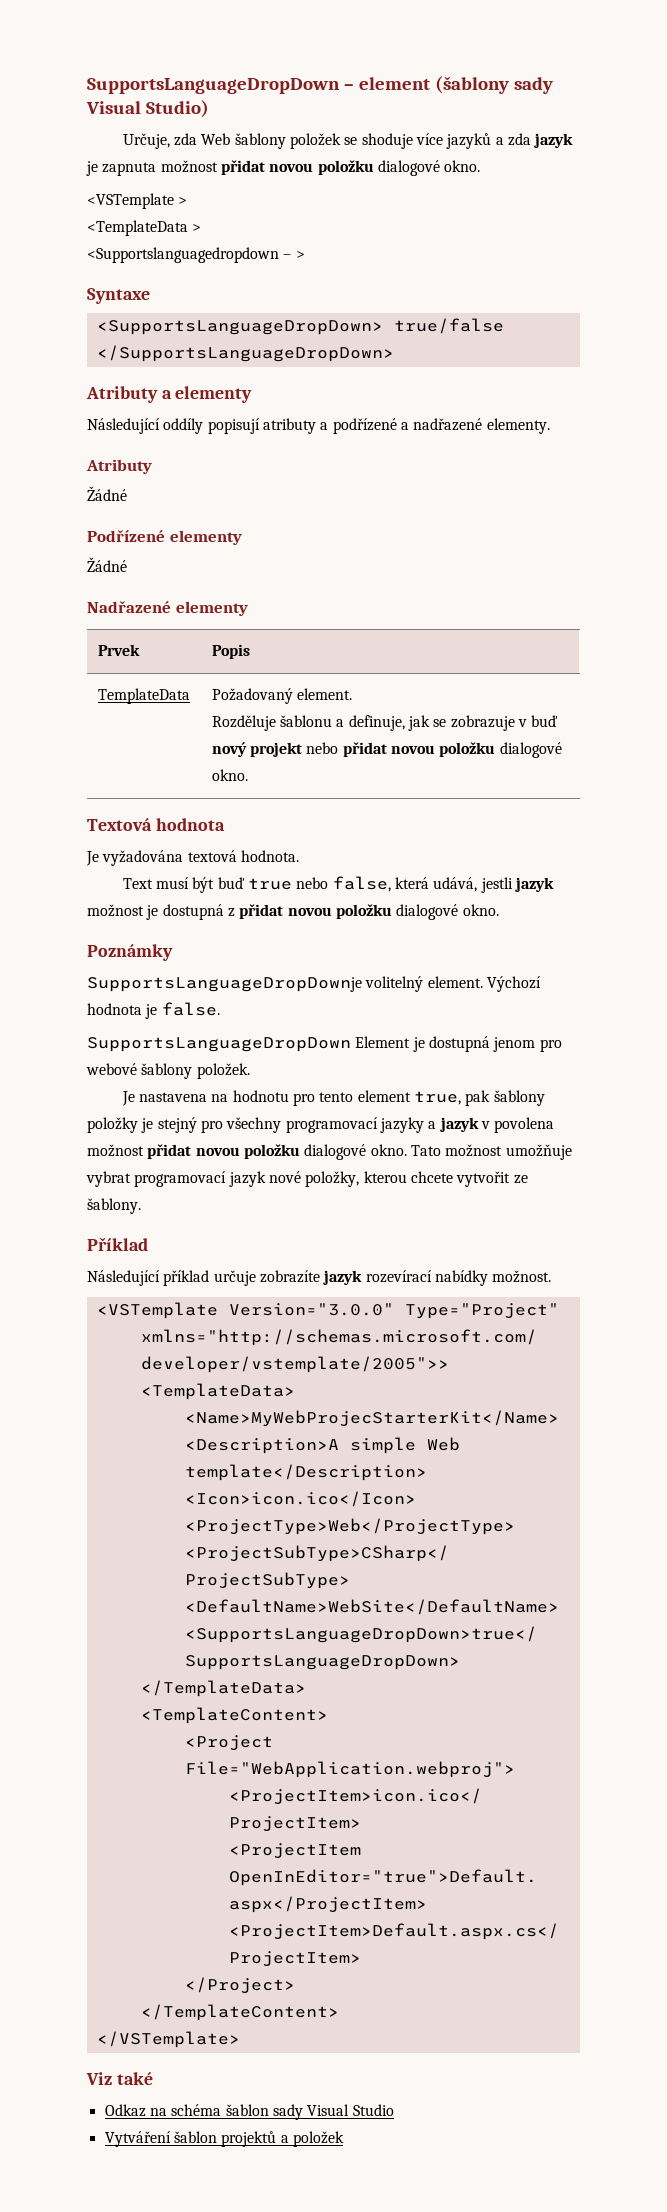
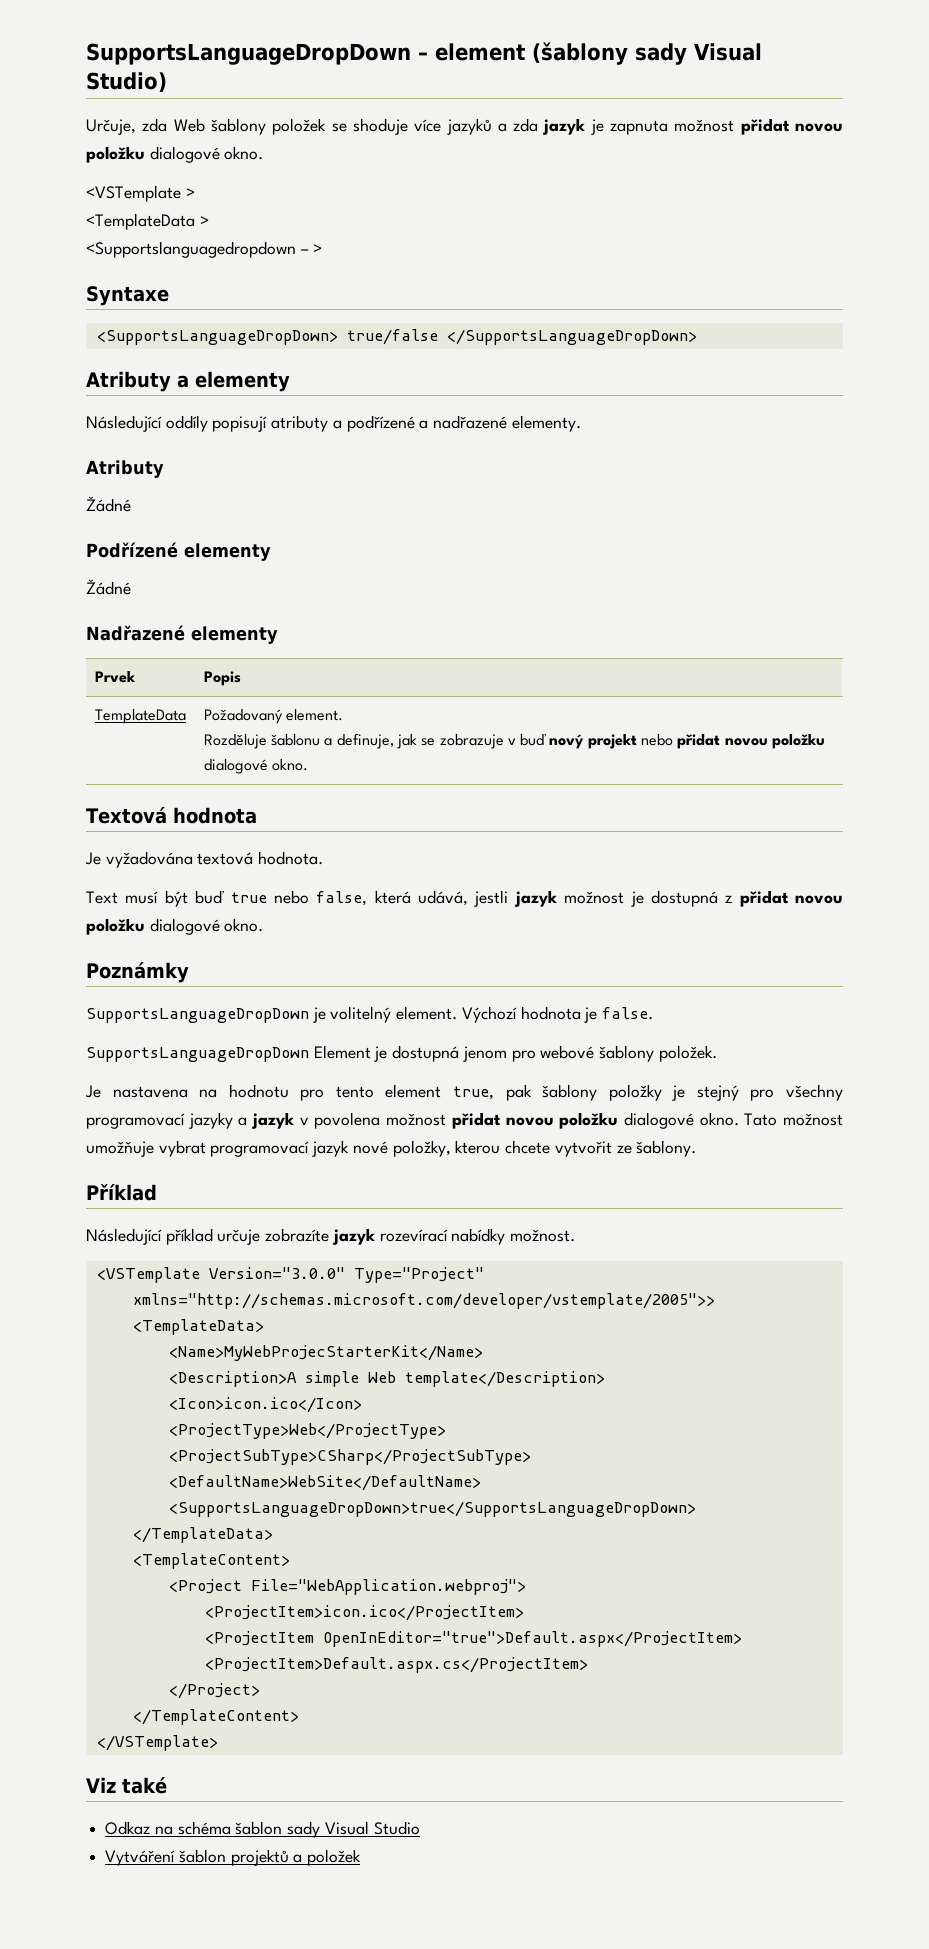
- SupportsLanguageDropDownje volitelný element.
+ SupportsLanguageDropDown je volitelný element.

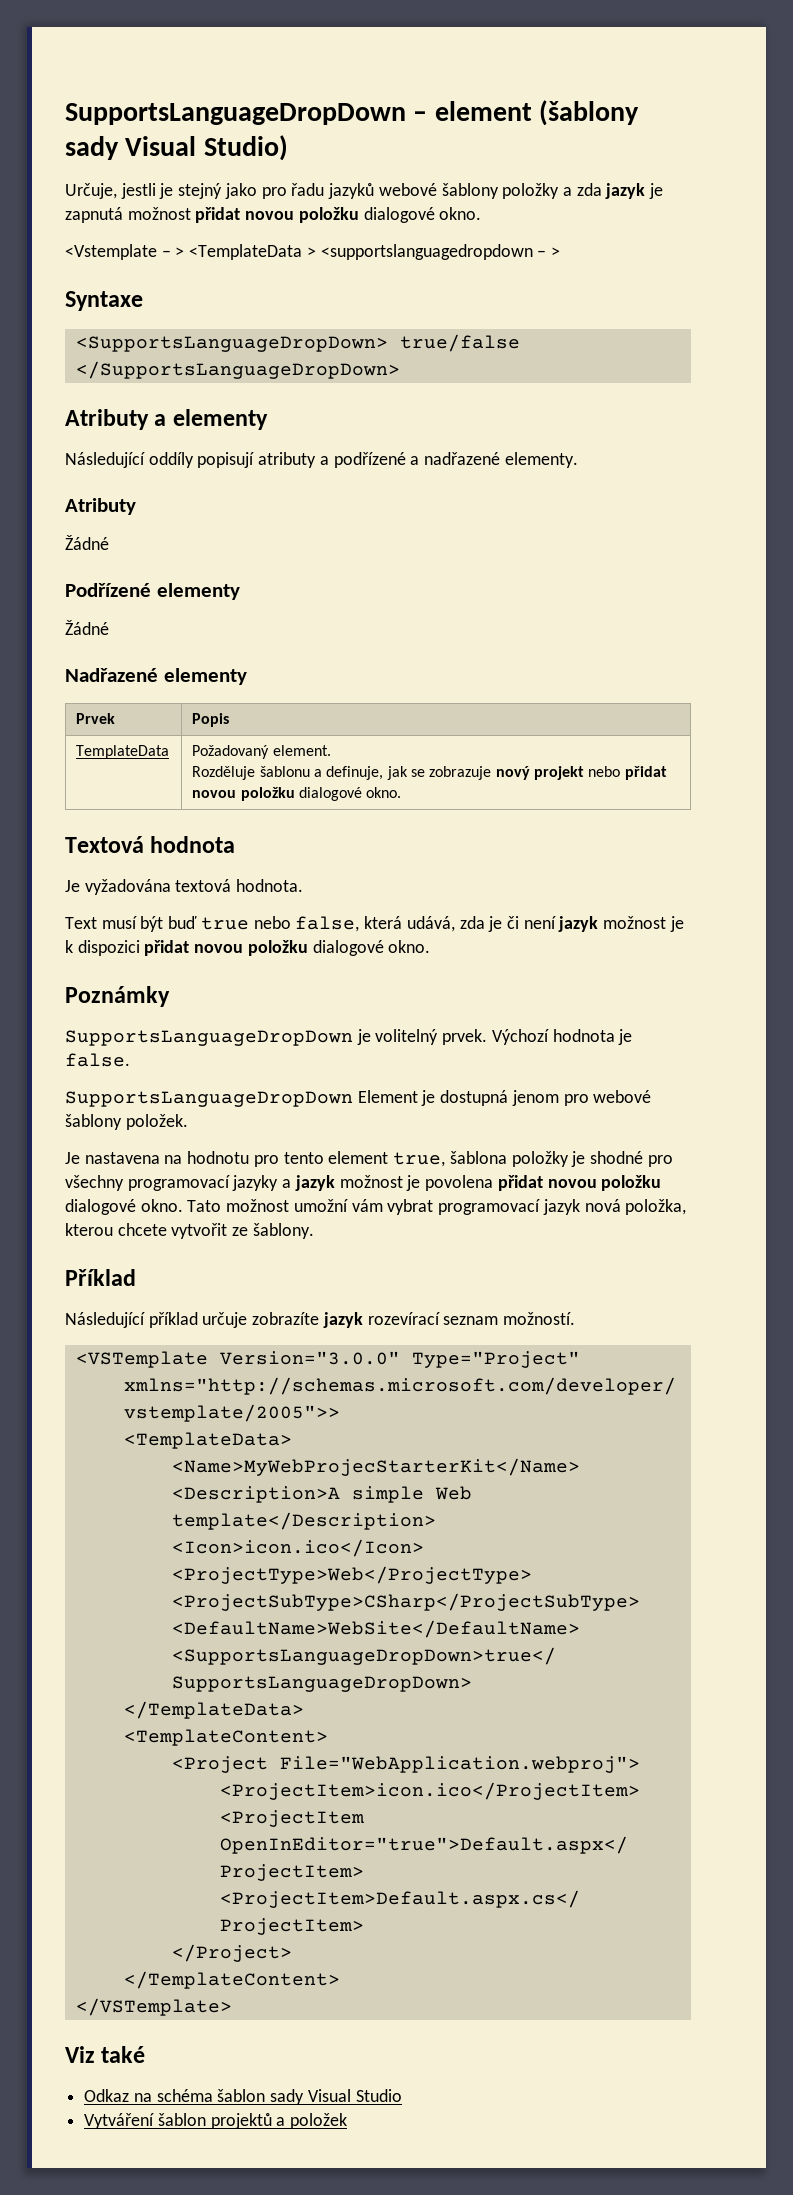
- Určuje, zda Web šablony položek se shoduje více jazyků a zda jazyk je zapnuta možnost přidat novou položku dialogové okno.
+ Určuje, jestli je stejný jako pro řadu jazyků webové šablony položky a zda jazyk je zapnutá možnost přidat novou položku dialogové okno.
- <VSTemplate >
- <TemplateData >
- <Supportslanguagedropdown – >
+ <Vstemplate – > <TemplateData > <supportslanguagedropdown – >
  TemplateData | Požadovaný element.
- Rozděluje šablonu a definuje, jak se zobrazuje v buď nový projekt nebo přidat novou položku dialogové okno.
+ Rozděluje šablonu a definuje, jak se zobrazuje nový projekt nebo přidat novou položku dialogové okno.
- Text musí být buď true nebo false, která udává, jestli jazyk možnost je dostupná z přidat novou položku dialogové okno.
+ Text musí být buď true nebo false, která udává, zda je či není jazyk možnost je k dispozici přidat novou položku dialogové okno.
- SupportsLanguageDropDown je volitelný element.
+ SupportsLanguageDropDown je volitelný prvek.
- Je nastavena na hodnotu pro tento element true, pak šablony položky je stejný pro všechny programovací jazyky a jazyk v povolena možnost přidat novou položku dialogové okno.
+ Je nastavena na hodnotu pro tento element true, šablona položky je shodné pro všechny programovací jazyky a jazyk možnost je povolena přidat novou položku dialogové okno.
- Tato možnost umožňuje vybrat programovací jazyk nové položky, kterou chcete vytvořit ze šablony.
+ Tato možnost umožní vám vybrat programovací jazyk nová položka, kterou chcete vytvořit ze šablony.
- Následující příklad určuje zobrazíte jazyk rozevírací nabídky možnost.
+ Následující příklad určuje zobrazíte jazyk rozevírací seznam možností.

